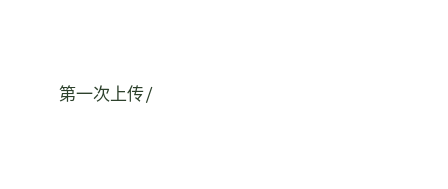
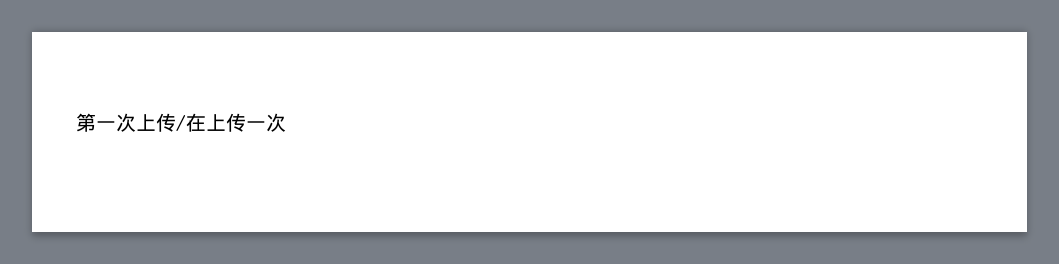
- 第一次上传/
+ 第一次上传/在上传一次

